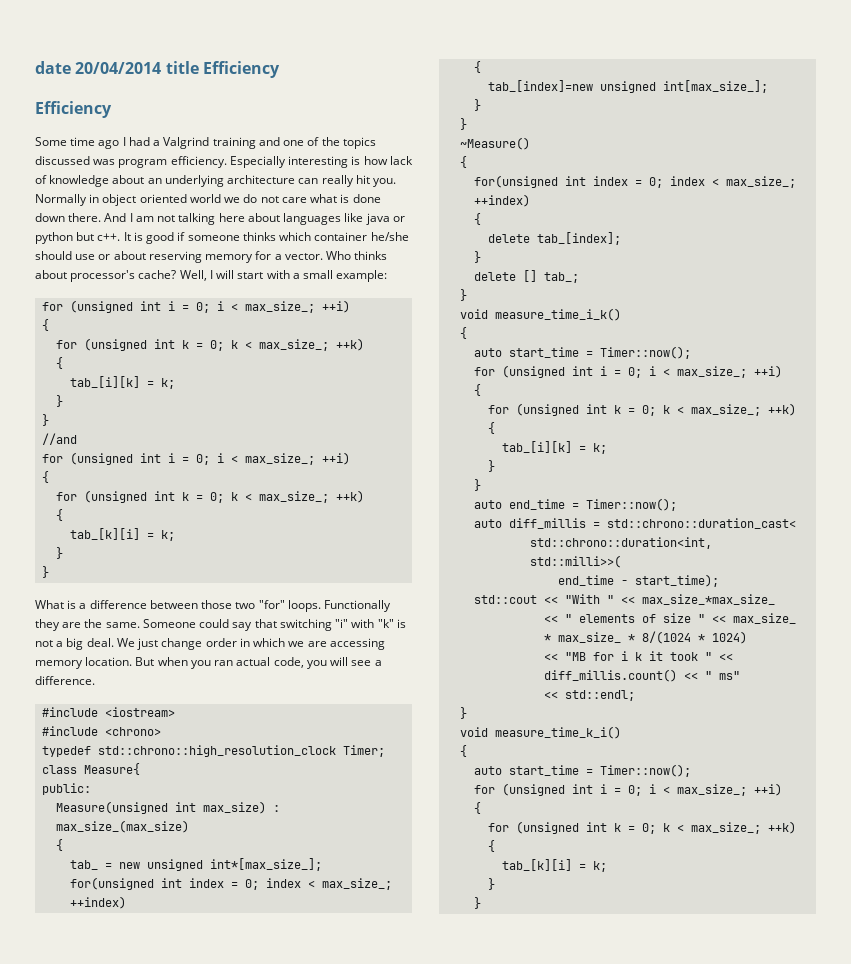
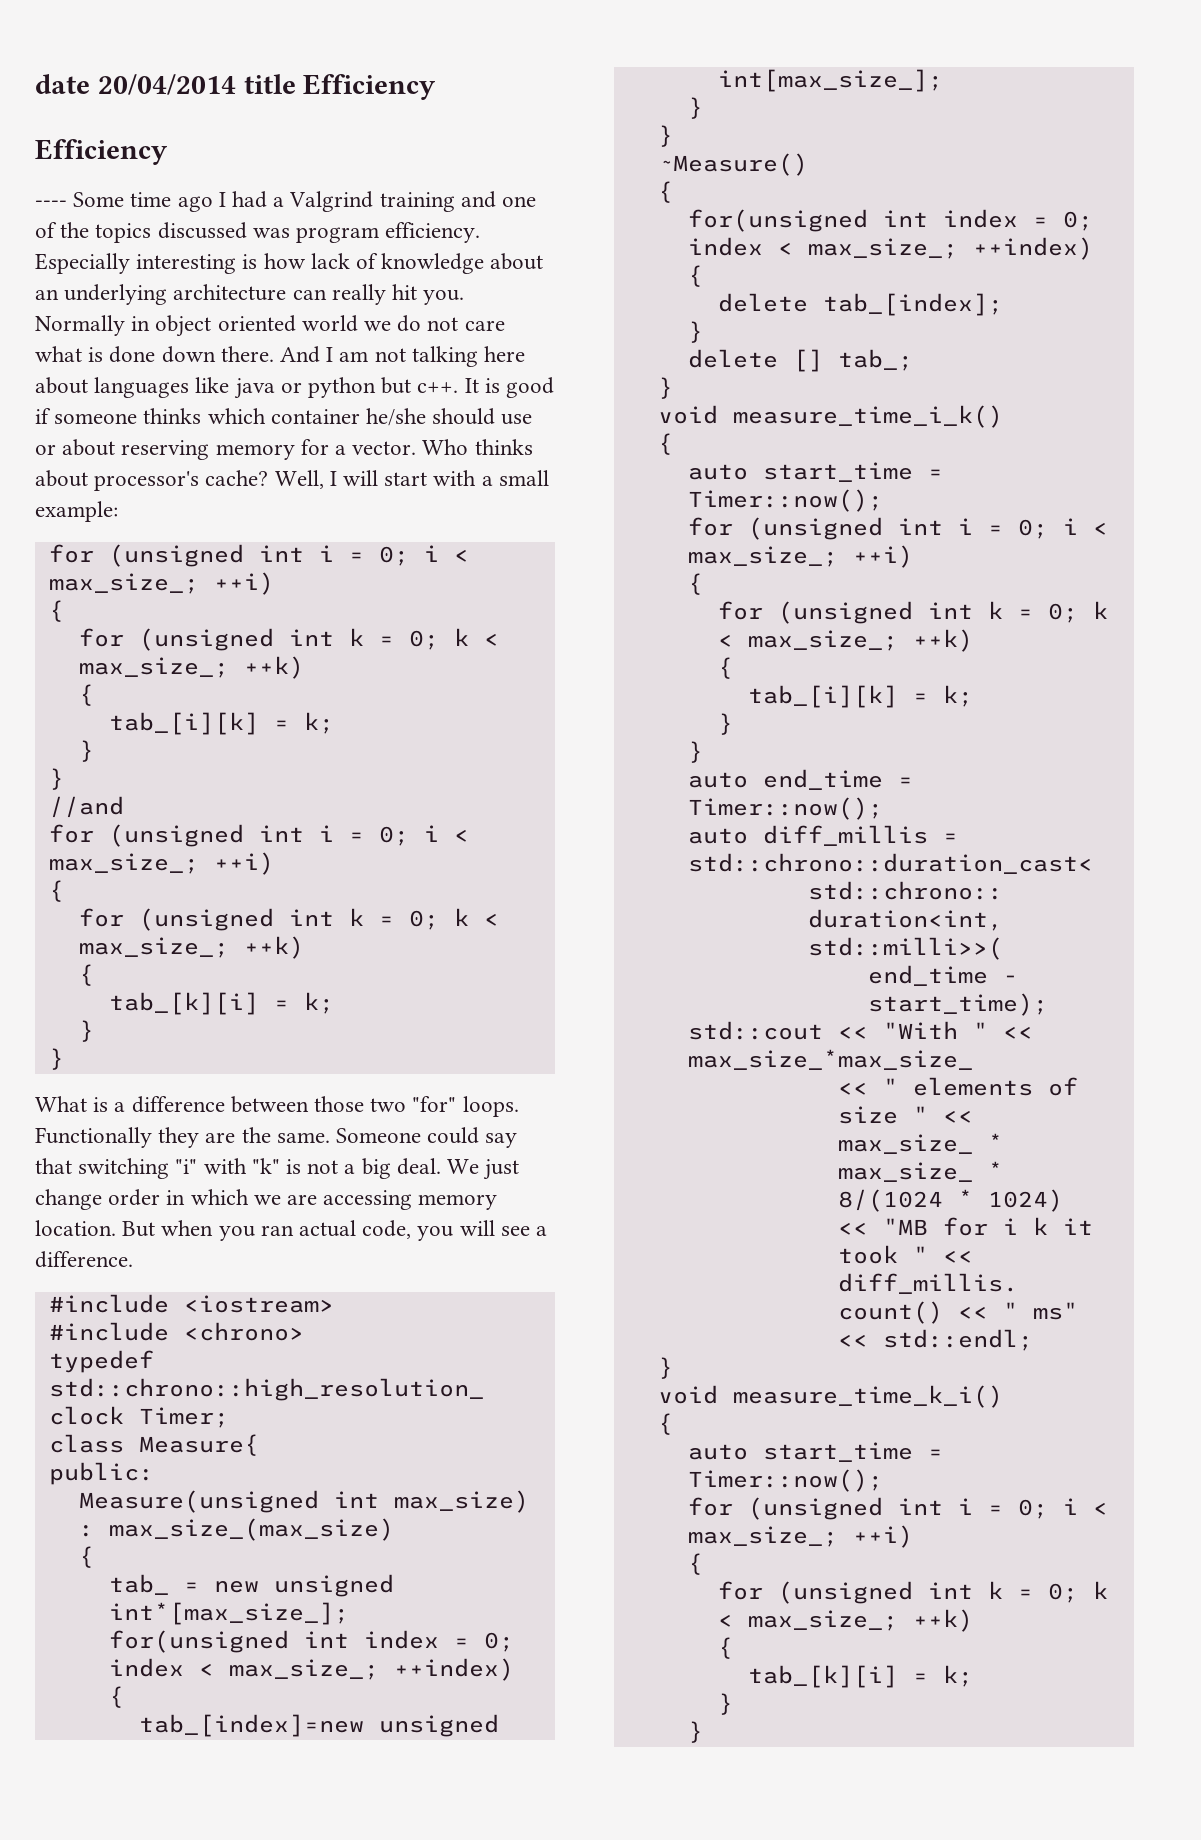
- Some time ago I had a Valgrind training and one of the topics discussed was program efficiency.
+ ---- Some time ago I had a Valgrind training and one of the topics discussed was program efficiency.

